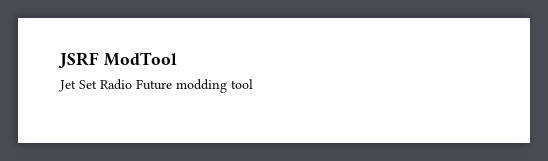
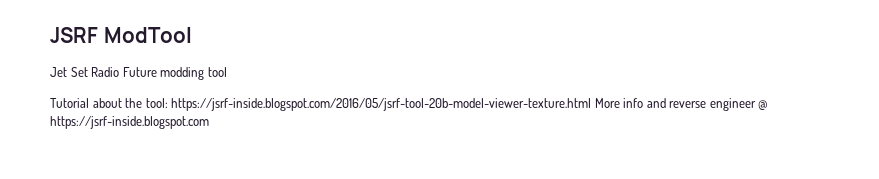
+ Tutorial about the tool: https://jsrf-inside.blogspot.com/2016/05/jsrf-tool-20b-model-viewer-texture.html More info and reverse engineer @ https://jsrf-inside.blogspot.com

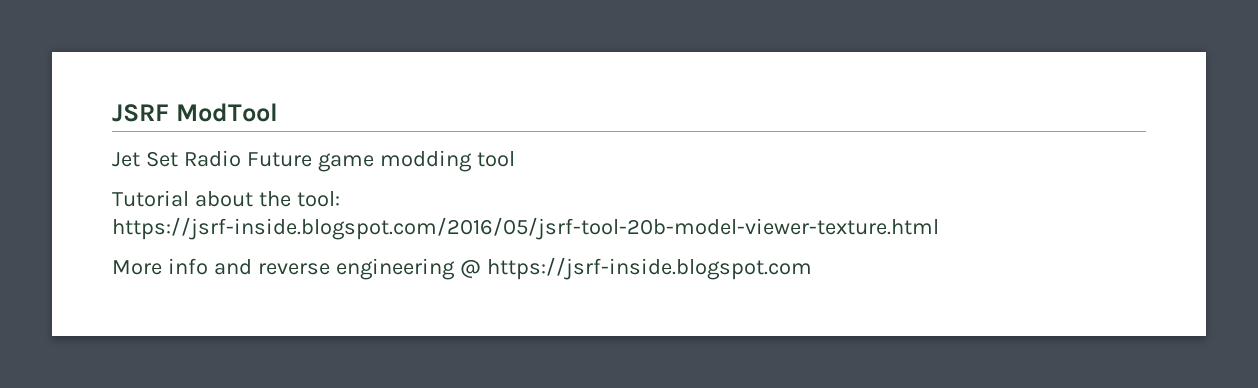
- Jet Set Radio Future modding tool
+ Jet Set Radio Future game modding tool
- Tutorial about the tool: https://jsrf-inside.blogspot.com/2016/05/jsrf-tool-20b-model-viewer-texture.html More info and reverse engineer @ https://jsrf-inside.blogspot.com
+ Tutorial about the tool: https://jsrf-inside.blogspot.com/2016/05/jsrf-tool-20b-model-viewer-texture.html
+ More info and reverse engineering @ https://jsrf-inside.blogspot.com

